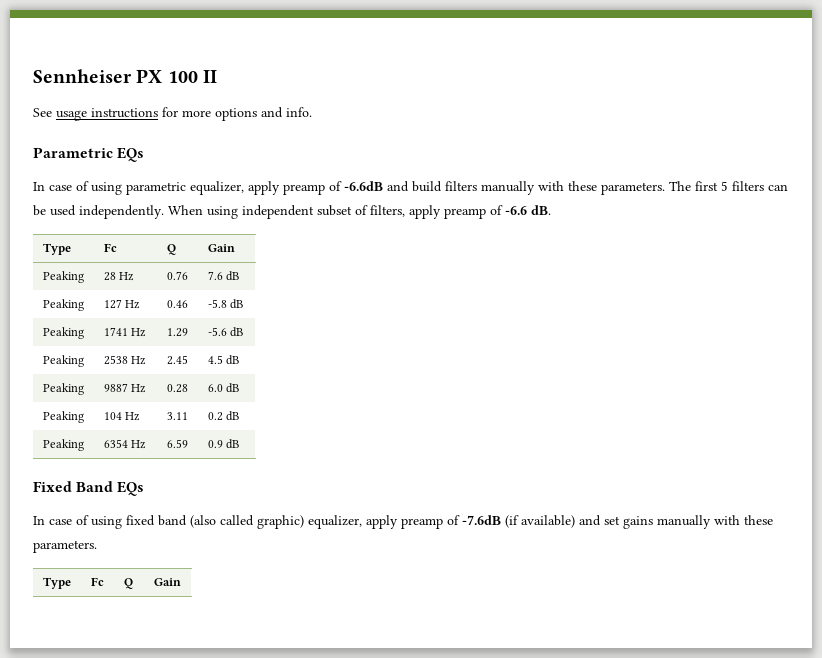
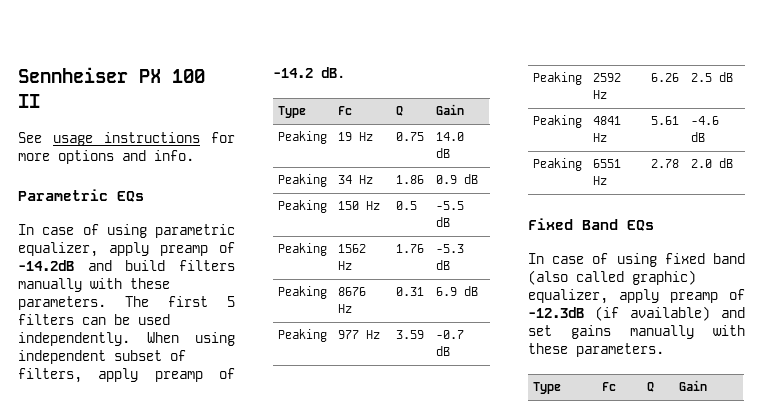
- In case of using parametric equalizer, apply preamp of -6.6dB and build filters manually with these parameters.
+ In case of using parametric equalizer, apply preamp of -14.2dB and build filters manually with these parameters.
- When using independent subset of filters, apply preamp of -6.6 dB.
+ When using independent subset of filters, apply preamp of -14.2 dB.
- Peaking | 28 Hz | 0.76 | 7.6 dB
- Peaking | 127 Hz | 0.46 | -5.8 dB
- Peaking | 1741 Hz | 1.29 | -5.6 dB
- Peaking | 2538 Hz | 2.45 | 4.5 dB
- Peaking | 9887 Hz | 0.28 | 6.0 dB
- Peaking | 104 Hz | 3.11 | 0.2 dB
- Peaking | 6354 Hz | 6.59 | 0.9 dB
+ Peaking | 19 Hz | 0.75 | 14.0 dB
+ Peaking | 34 Hz | 1.86 | 0.9 dB
+ Peaking | 150 Hz | 0.5 | -5.5 dB
+ Peaking | 1562 Hz | 1.76 | -5.3 dB
+ Peaking | 8676 Hz | 0.31 | 6.9 dB
+ Peaking | 977 Hz | 3.59 | -0.7 dB
+ Peaking | 2592 Hz | 6.26 | 2.5 dB
+ Peaking | 4841 Hz | 5.61 | -4.6 dB
+ Peaking | 6551 Hz | 2.78 | 2.0 dB
- In case of using fixed band (also called graphic) equalizer, apply preamp of -7.6dB (if available) and set gains manually with these parameters.
+ In case of using fixed band (also called graphic) equalizer, apply preamp of -12.3dB (if available) and set gains manually with these parameters.

